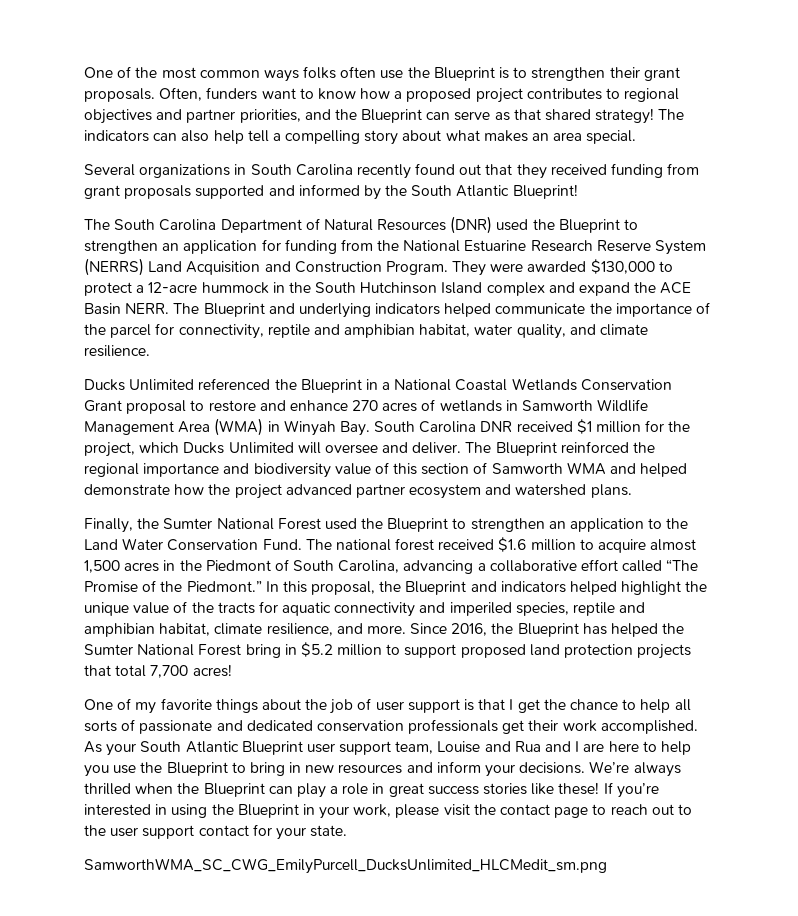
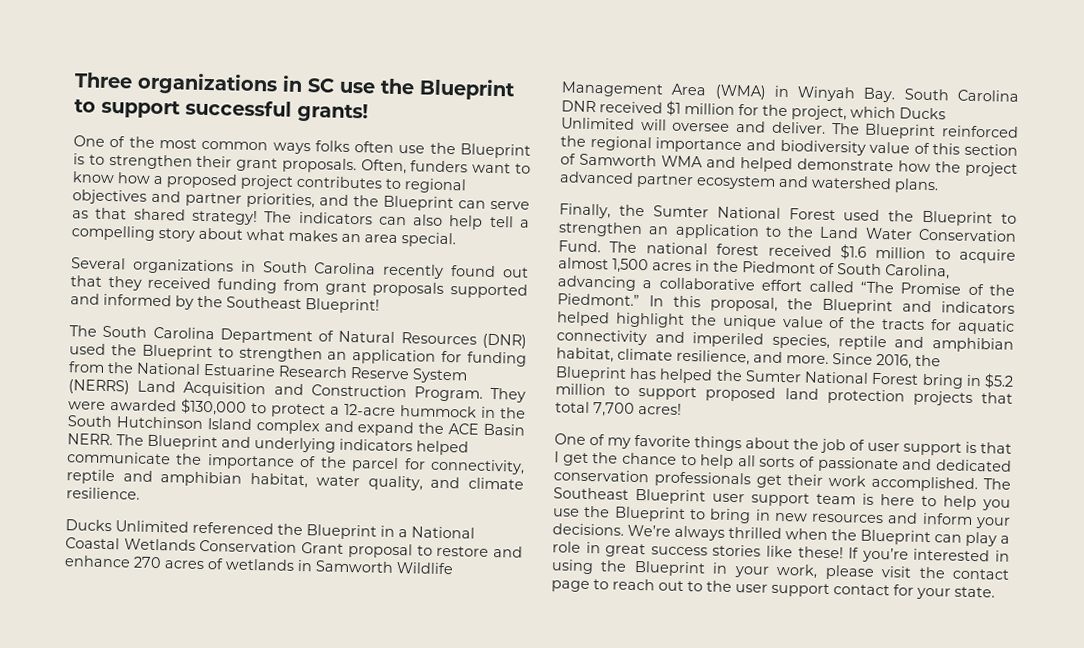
+ Three organizations in SC use the Blueprint to support successful grants!
- Several organizations in South Carolina recently found out that they received funding from grant proposals supported and informed by the South Atlantic Blueprint!
+ Several organizations in South Carolina recently found out that they received funding from grant proposals supported and informed by the Southeast Blueprint!
- As your South Atlantic Blueprint user support team, Louise and Rua and I are here to help you use the Blueprint to bring in new resources and inform your decisions.
+ The Southeast Blueprint user support team is here to help you use the Blueprint to bring in new resources and inform your decisions.
- SamworthWMA_SC_CWG_EmilyPurcell_DucksUnlimited_HLCMedit_sm.png

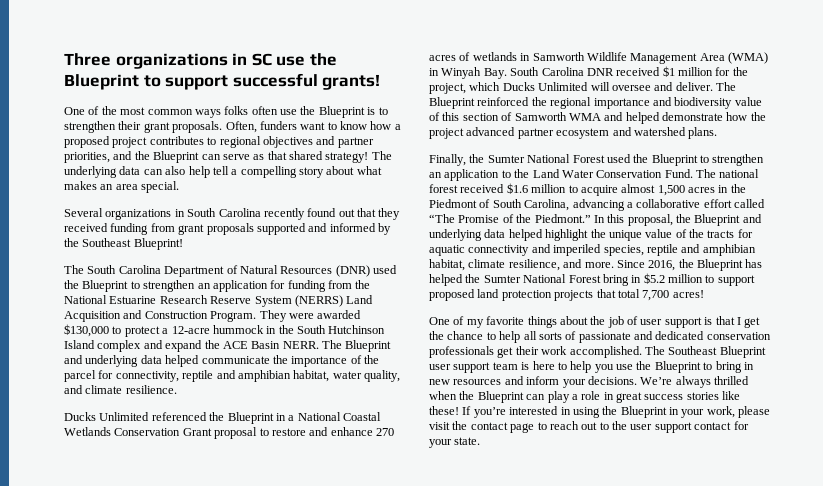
- The indicators can also help tell a compelling story about what makes an area special.
+ The underlying data can also help tell a compelling story about what makes an area special.
- The Blueprint and underlying indicators helped communicate the importance of the parcel for connectivity, reptile and amphibian habitat, water quality, and climate resilience.
+ The Blueprint and underlying data helped communicate the importance of the parcel for connectivity, reptile and amphibian habitat, water quality, and climate resilience.
- In this proposal, the Blueprint and indicators helped highlight the unique value of the tracts for aquatic connectivity and imperiled species, reptile and amphibian habitat, climate resilience, and more.
+ In this proposal, the Blueprint and underlying data helped highlight the unique value of the tracts for aquatic connectivity and imperiled species, reptile and amphibian habitat, climate resilience, and more.

